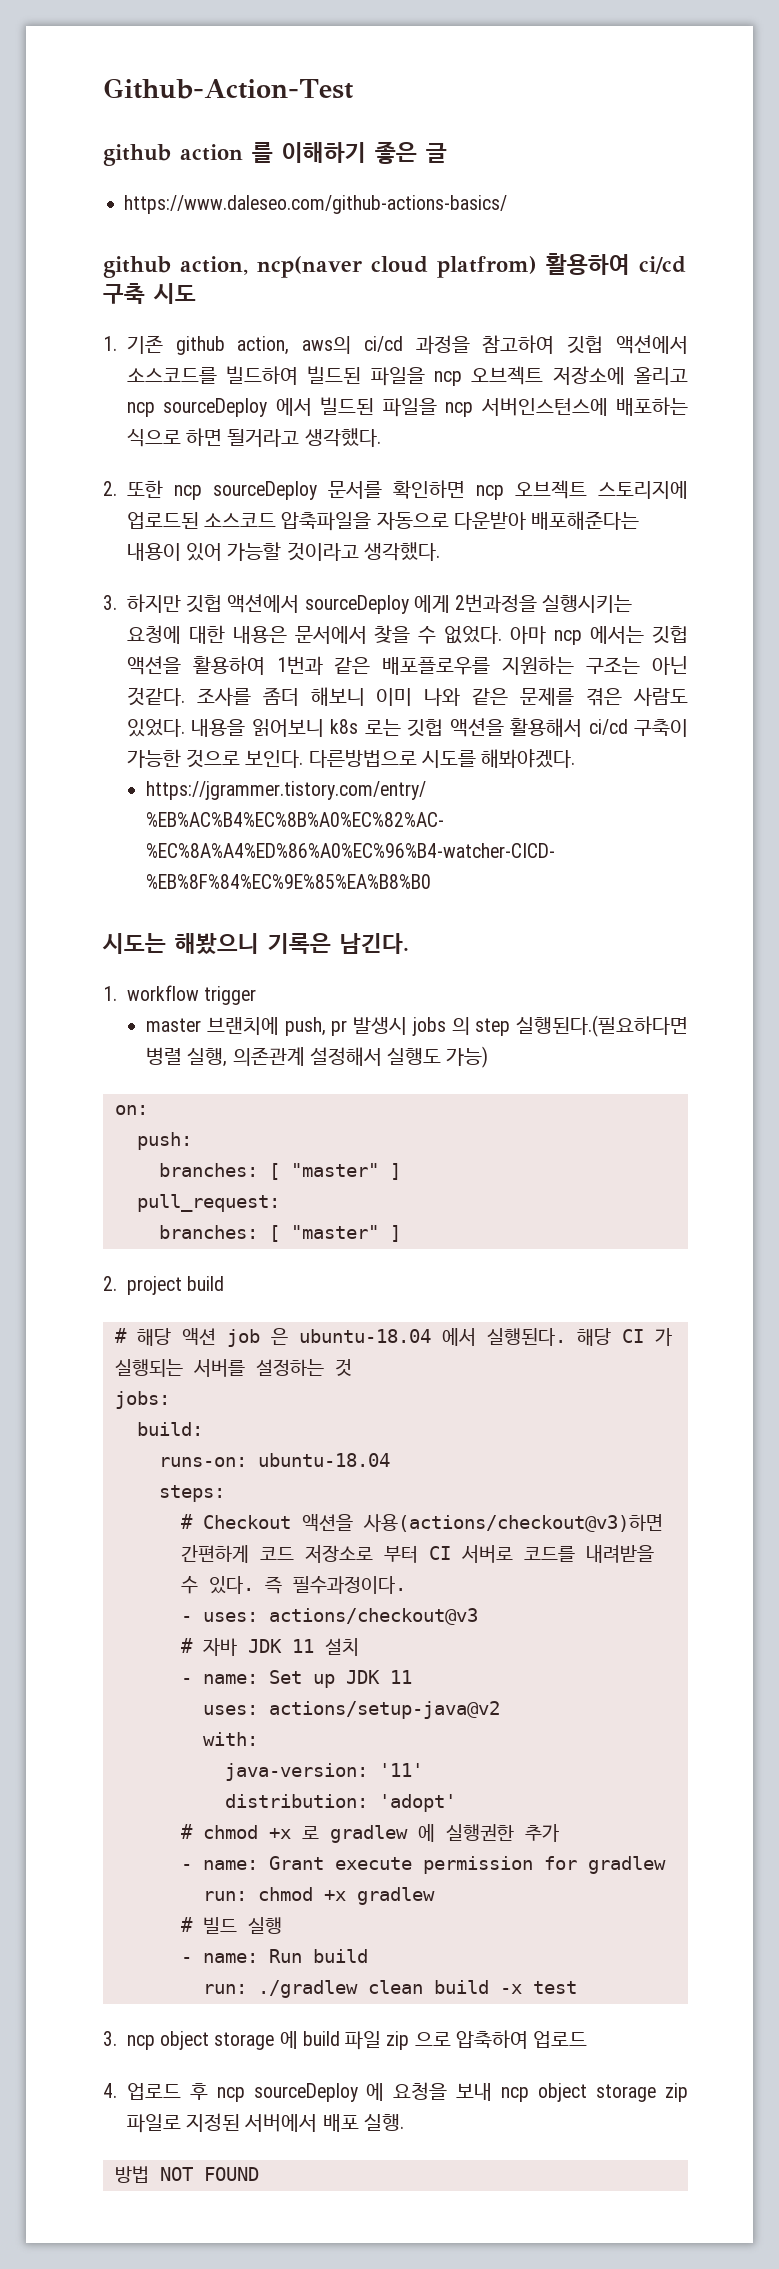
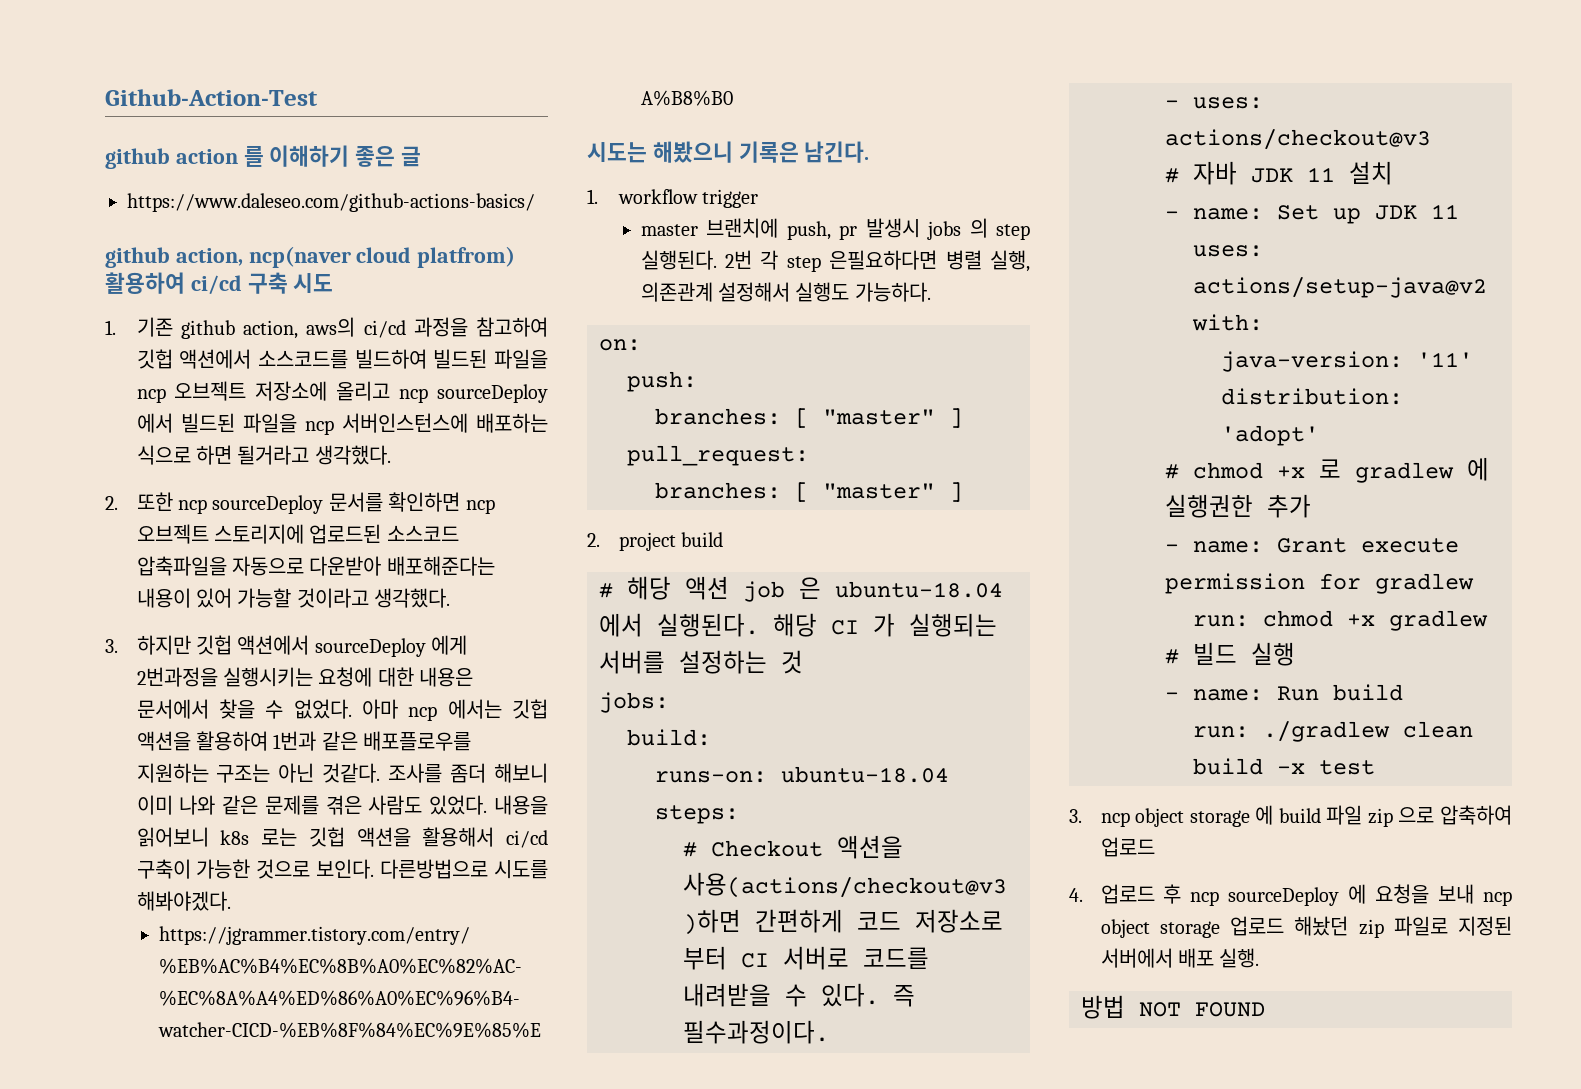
- master 브랜치에 push, pr 발생시 jobs 의 step 실행된다.(필요하다면 병렬 실행, 의존관계 설정해서 실행도 가능)
+ master 브랜치에 push, pr 발생시 jobs 의 step 실행된다. 2번 각 step 은필요하다면 병렬 실행, 의존관계 설정해서 실행도 가능하다.
- 4. 업로드 후 ncp sourceDeploy 에 요청을 보내 ncp object storage zip 파일로 지정된 서버에서 배포 실행.
+ 4. 업로드 후 ncp sourceDeploy 에 요청을 보내 ncp object storage 업로드 해놨던 zip 파일로 지정된 서버에서 배포 실행.

